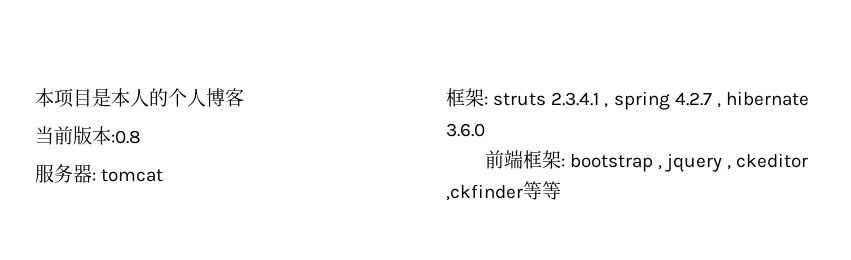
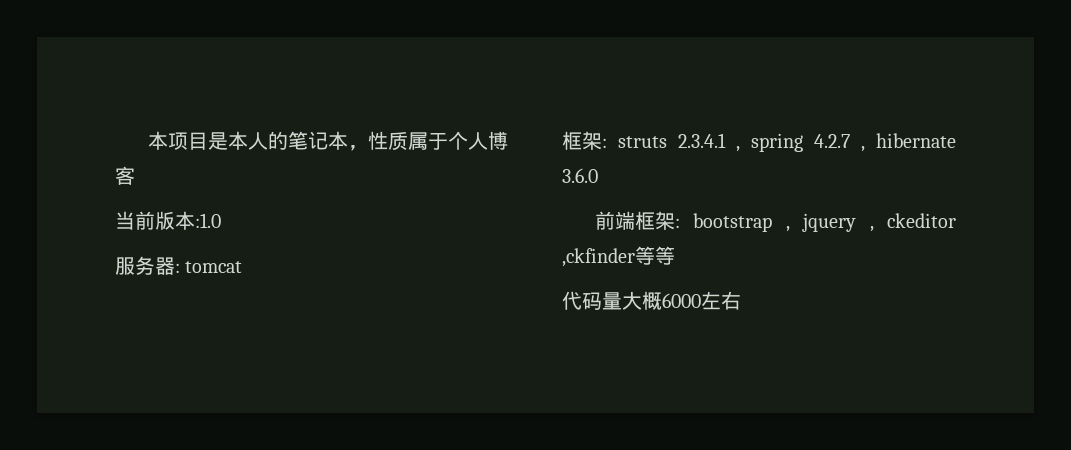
- 本项目是本人的个人博客
+ 本项目是本人的笔记本，性质属于个人博客
- 当前版本:0.8
+ 当前版本:1.0
+ 代码量大概6000左右

